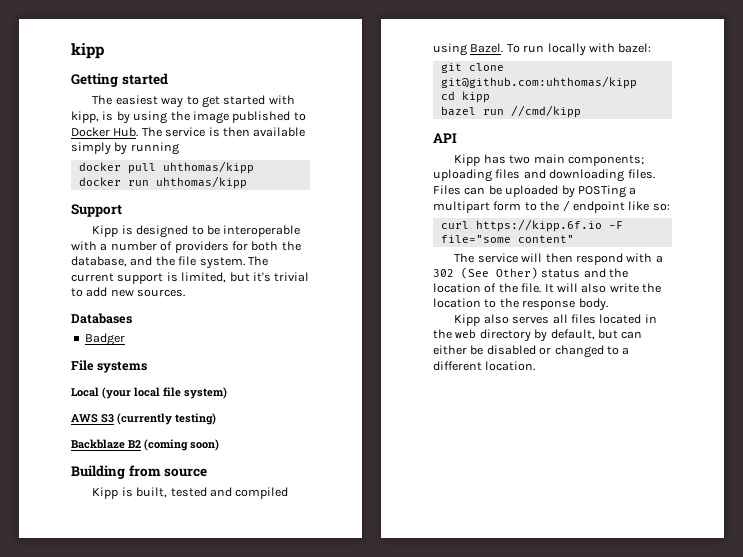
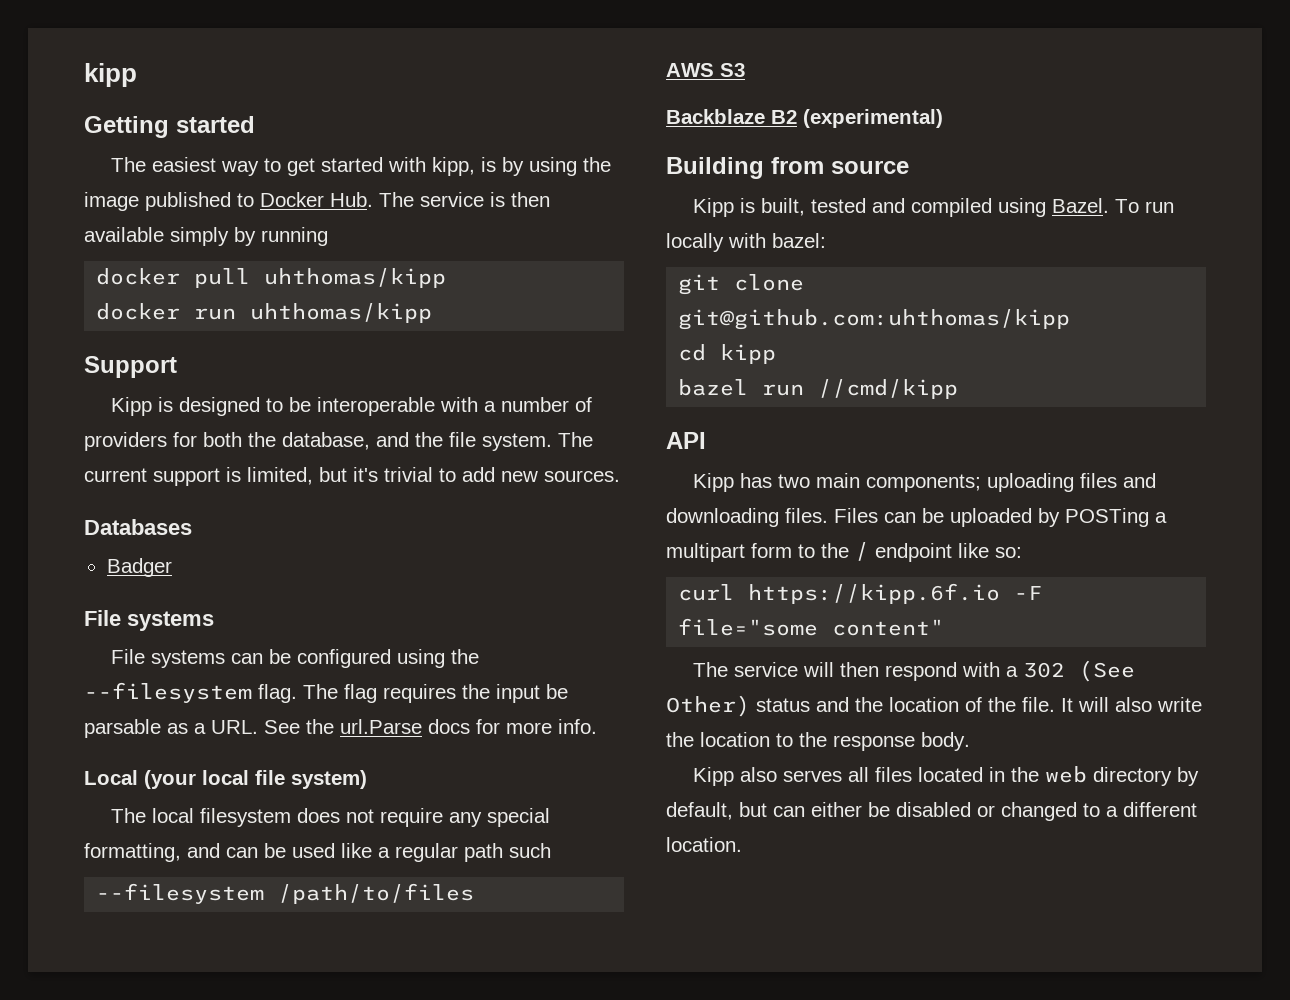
+ File systems can be configured using the --filesystem flag. The flag requires the input be parsable as a URL. See the url.Parse docs for more info.
+ The local filesystem does not require any special formatting, and can be used like a regular path such
+ --filesystem /path/to/files
- AWS S3 (currently testing)
+ AWS S3
- Backblaze B2 (coming soon)
+ Backblaze B2 (experimental)

